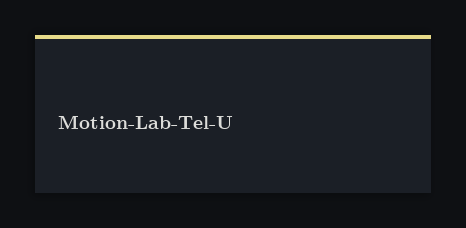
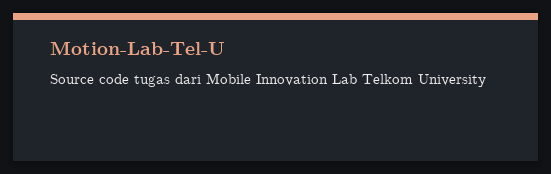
+ Source code tugas dari Mobile Innovation Lab Telkom University

